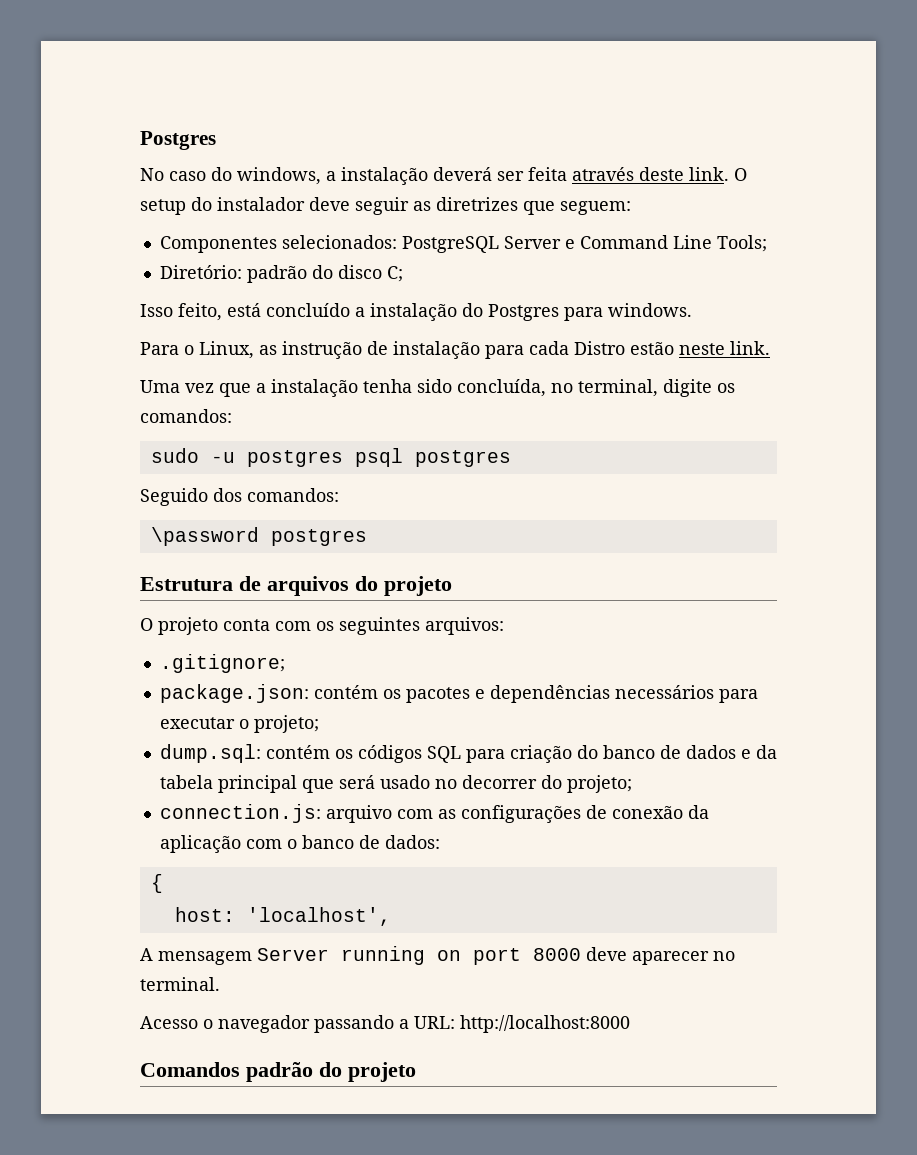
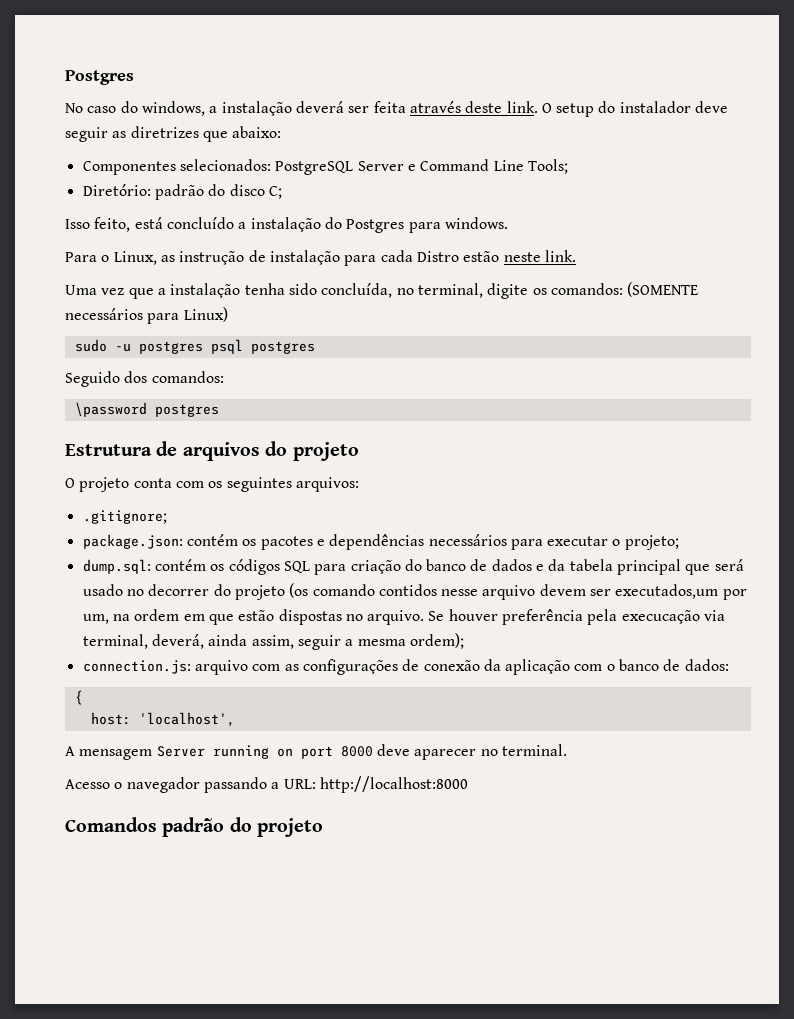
- O setup do instalador deve seguir as diretrizes que seguem:
+ O setup do instalador deve seguir as diretrizes que abaixo:
- Uma vez que a instalação tenha sido concluída, no terminal, digite os comandos:
+ Uma vez que a instalação tenha sido concluída, no terminal, digite os comandos: (SOMENTE necessários para Linux)
- dump.sql: contém os códigos SQL para criação do banco de dados e da tabela principal que será usado no decorrer do projeto;
+ dump.sql: contém os códigos SQL para criação do banco de dados e da tabela principal que será usado no decorrer do projeto (os comando contidos nesse arquivo devem ser executados,um por um, na ordem em que estão dispostas no arquivo. Se houver preferência pela execucação via terminal, deverá, ainda assim, seguir a mesma ordem);

